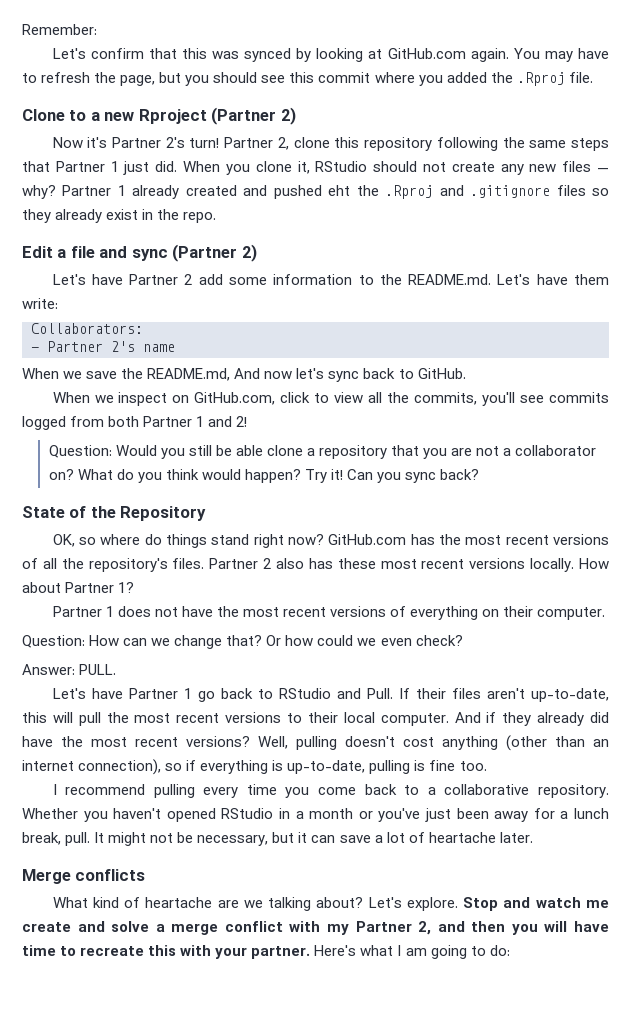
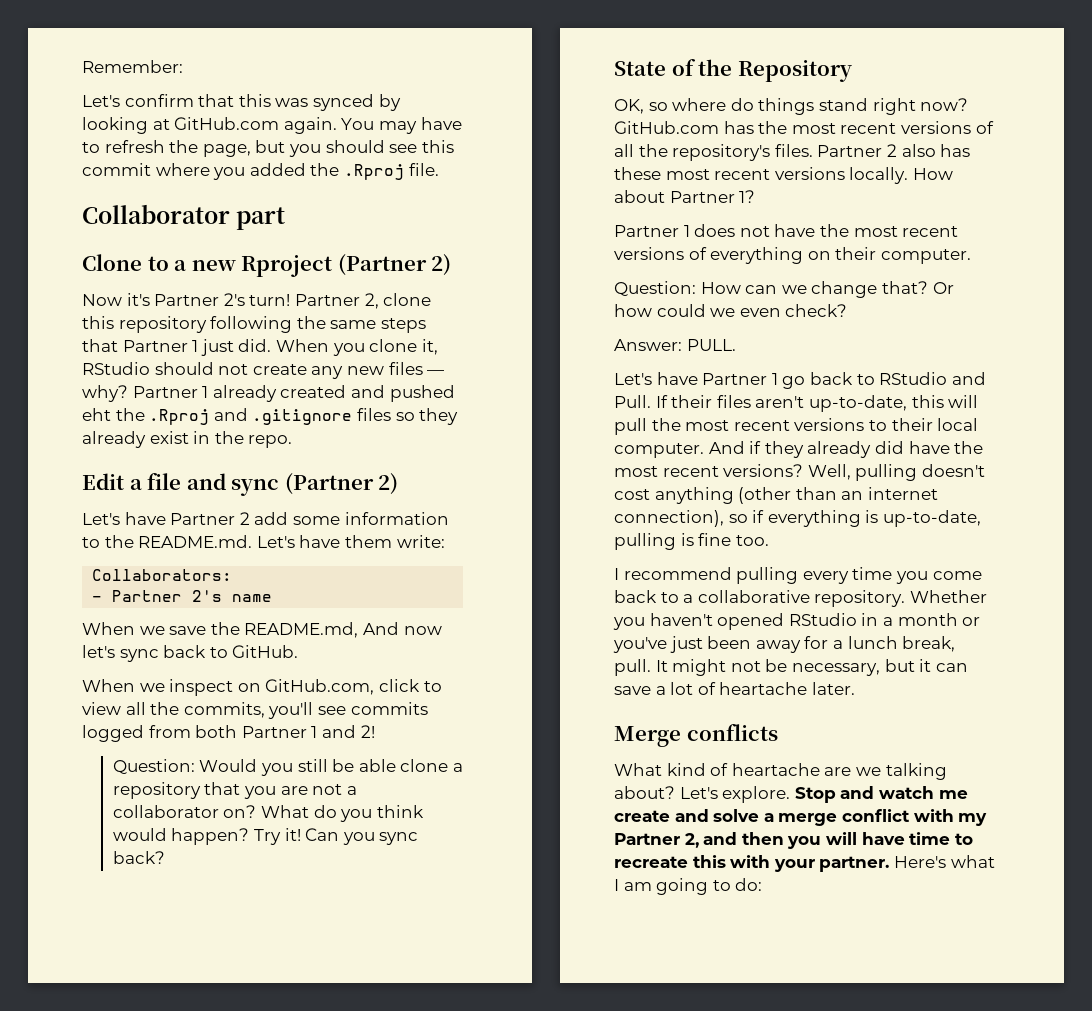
+ Collaborator part

